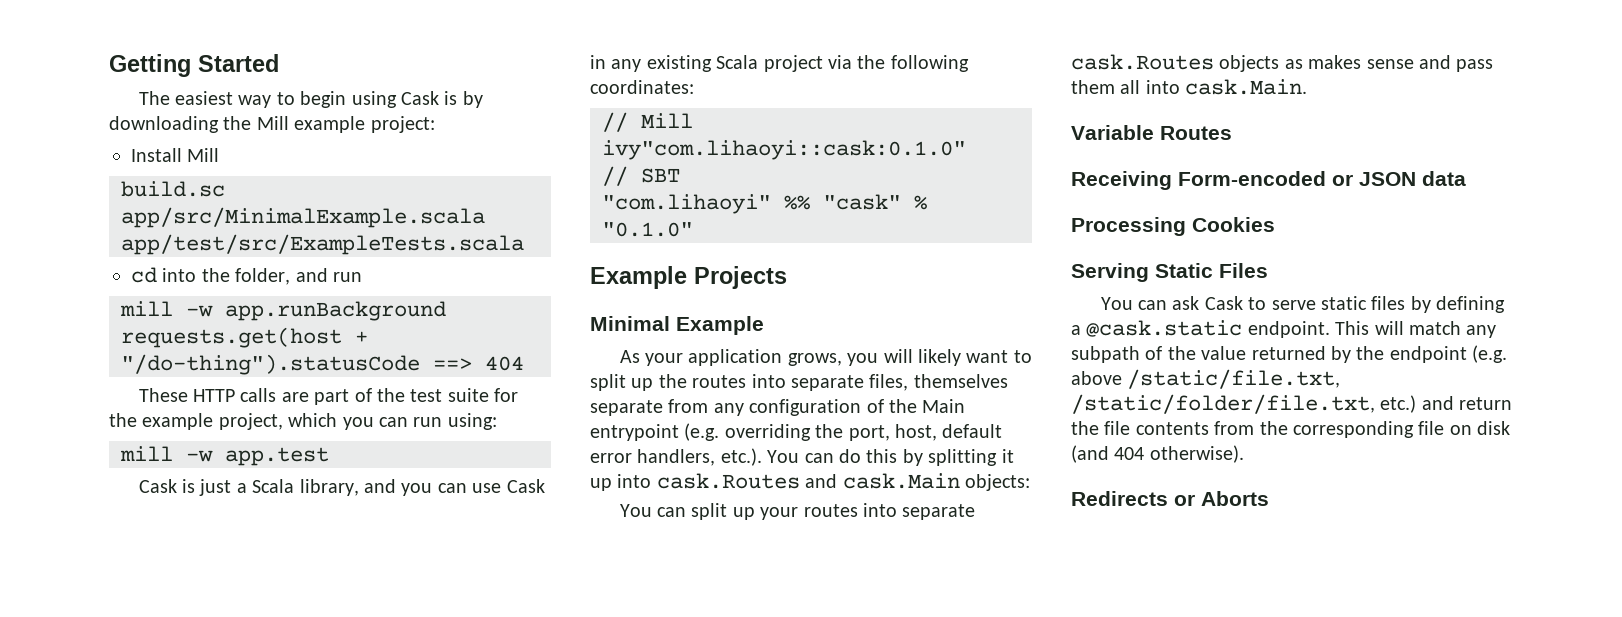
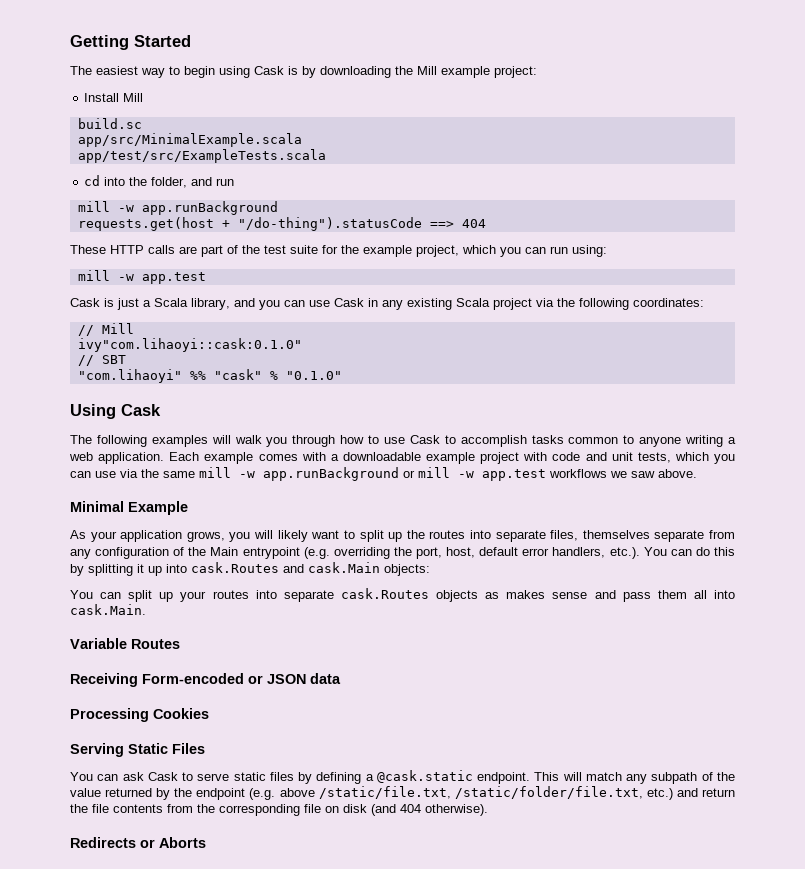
- Example Projects
+ Using Cask
+ The following examples will walk you through how to use Cask to accomplish tasks common to anyone writing a web application. Each example comes with a downloadable example project with code and unit tests, which you can use via the same mill -w app.runBackground or mill -w app.test workflows we saw above.

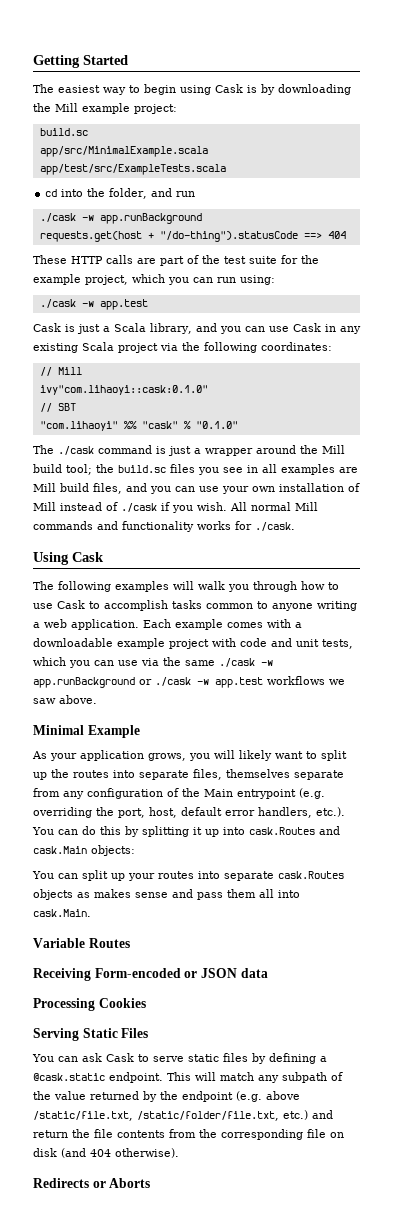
- Install Mill
  cd into the folder, and run
- mill -w app.runBackground
+ ./cask -w app.runBackground
  These HTTP calls are part of the test suite for the example project, which you can run using:
- mill -w app.test
+ ./cask -w app.test
+ The ./cask command is just a wrapper around the Mill build tool; the build.sc files you see in all examples are Mill build files, and you can use your own installation of Mill instead of ./cask if you wish. All normal Mill commands and functionality works for ./cask.
- Each example comes with a downloadable example project with code and unit tests, which you can use via the same mill -w app.runBackground or mill -w app.test workflows we saw above.
+ Each example comes with a downloadable example project with code and unit tests, which you can use via the same ./cask -w app.runBackground or ./cask -w app.test workflows we saw above.

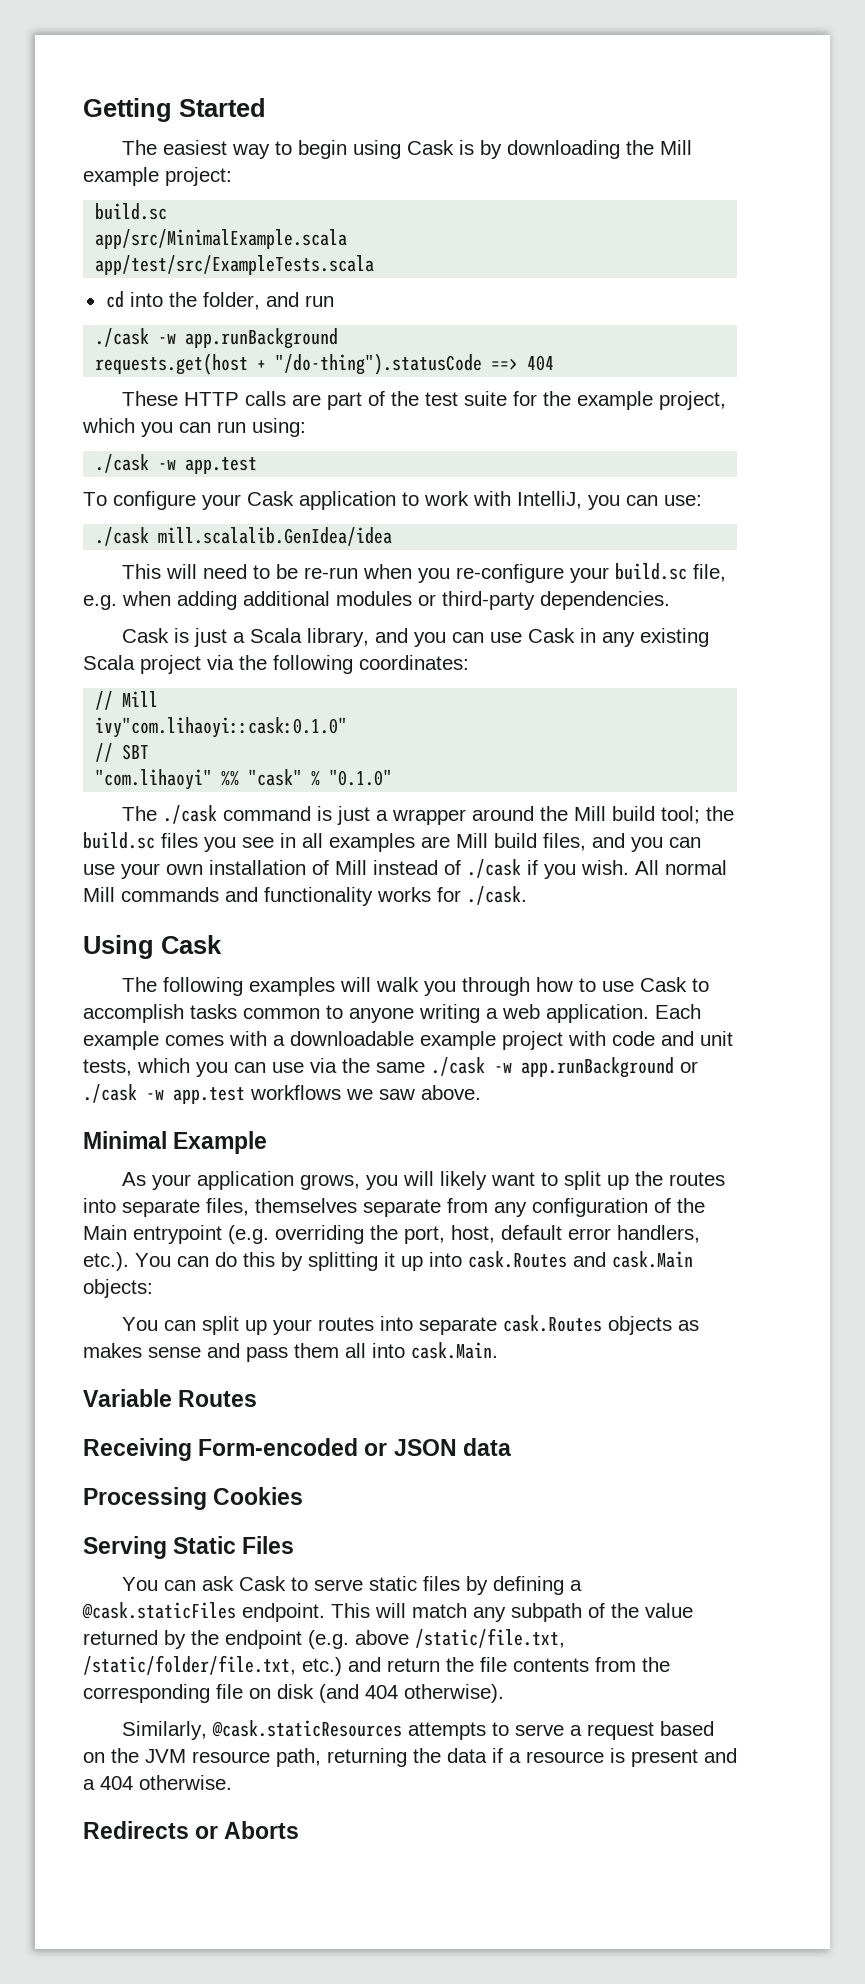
+ To configure your Cask application to work with IntelliJ, you can use:
+ ./cask mill.scalalib.GenIdea/idea
+ This will need to be re-run when you re-configure your build.sc file, e.g. when adding additional modules or third-party dependencies.
- You can ask Cask to serve static files by defining a @cask.static endpoint.
+ You can ask Cask to serve static files by defining a @cask.staticFiles endpoint.
+ Similarly, @cask.staticResources attempts to serve a request based on the JVM resource path, returning the data if a resource is present and a 404 otherwise.

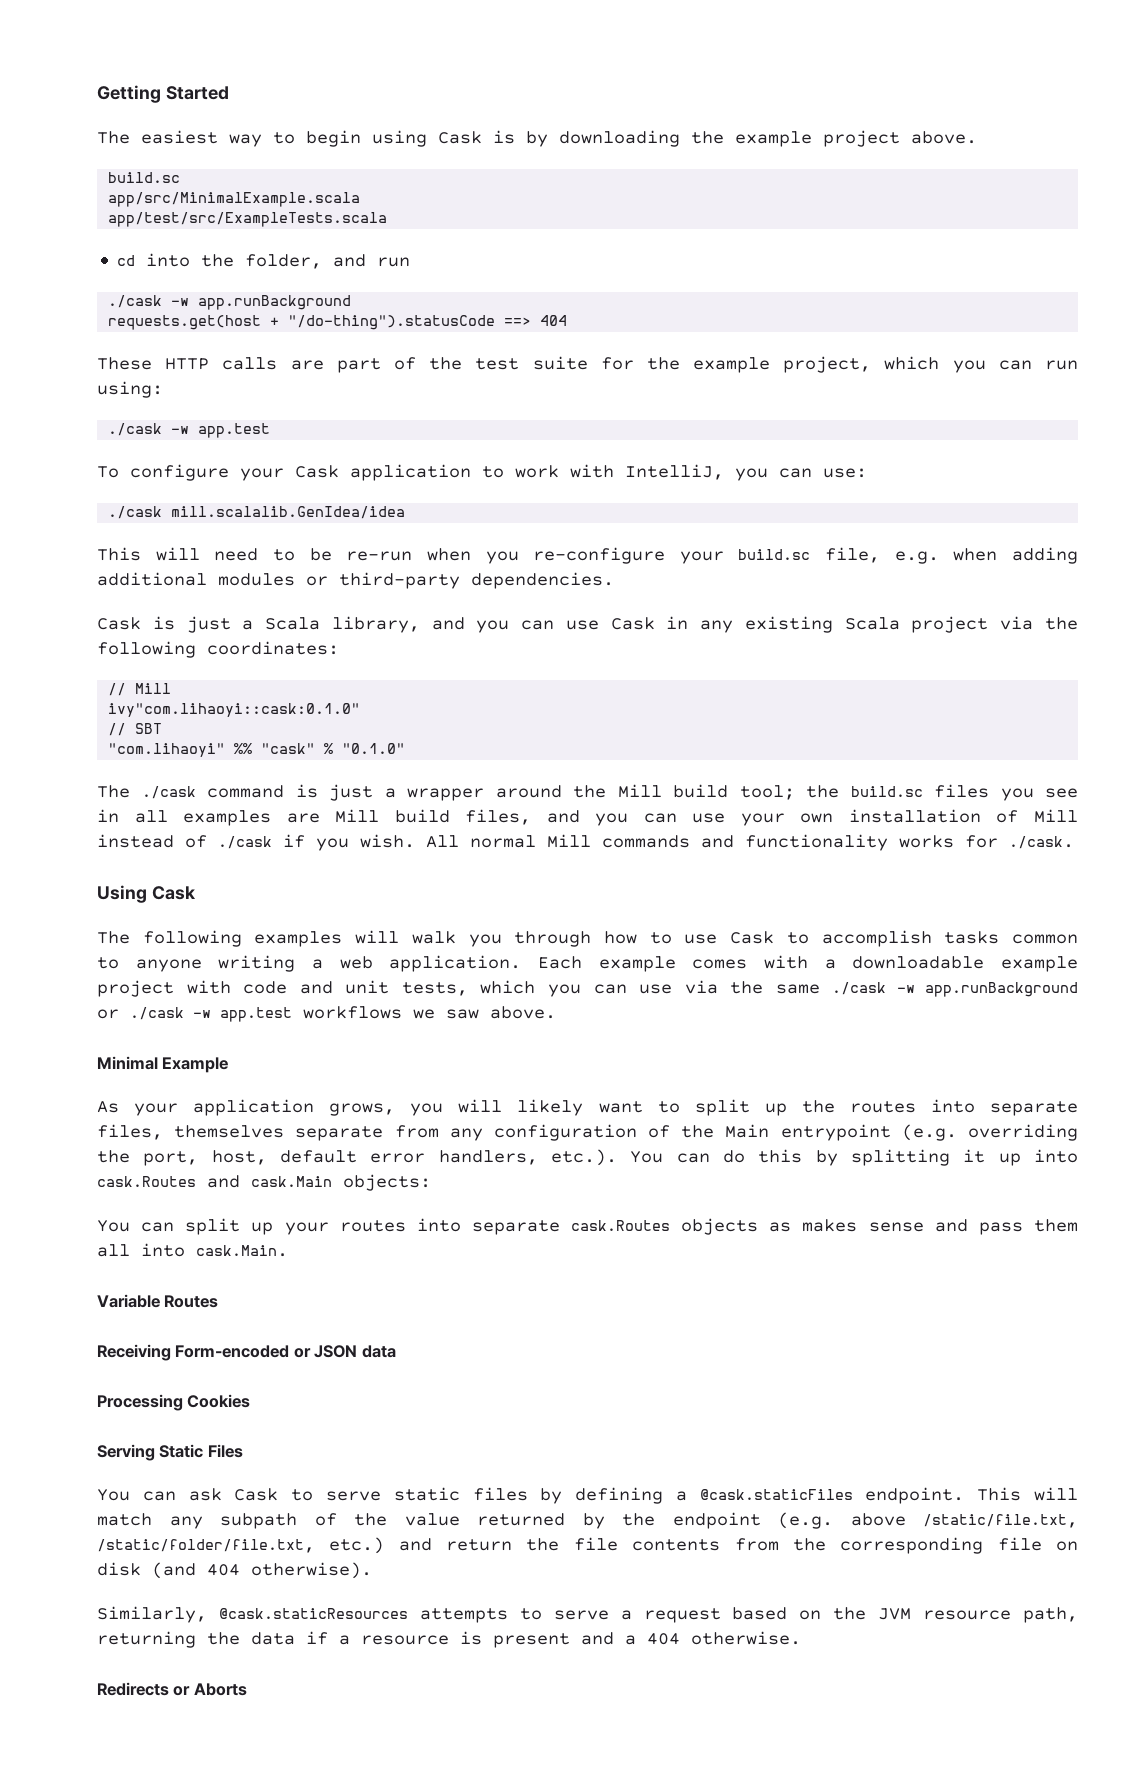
- The easiest way to begin using Cask is by downloading the Mill example project:
+ The easiest way to begin using Cask is by downloading the example project above.

